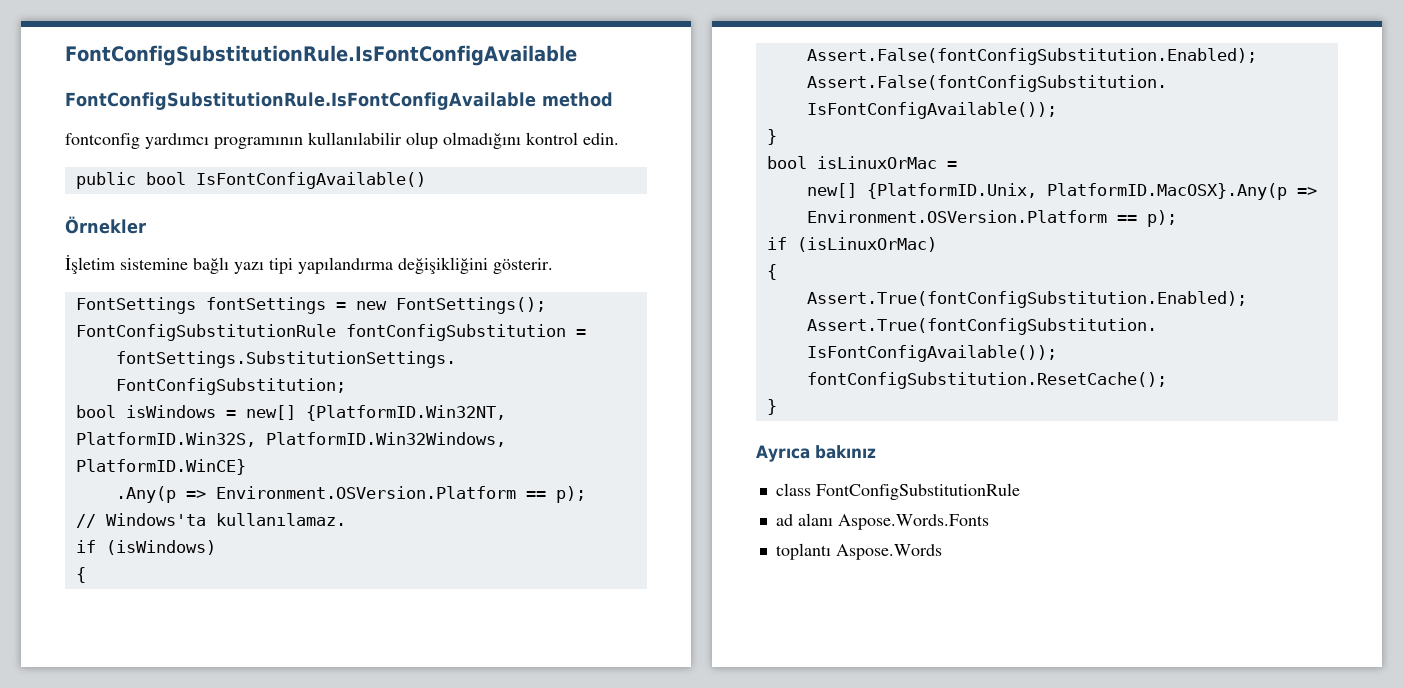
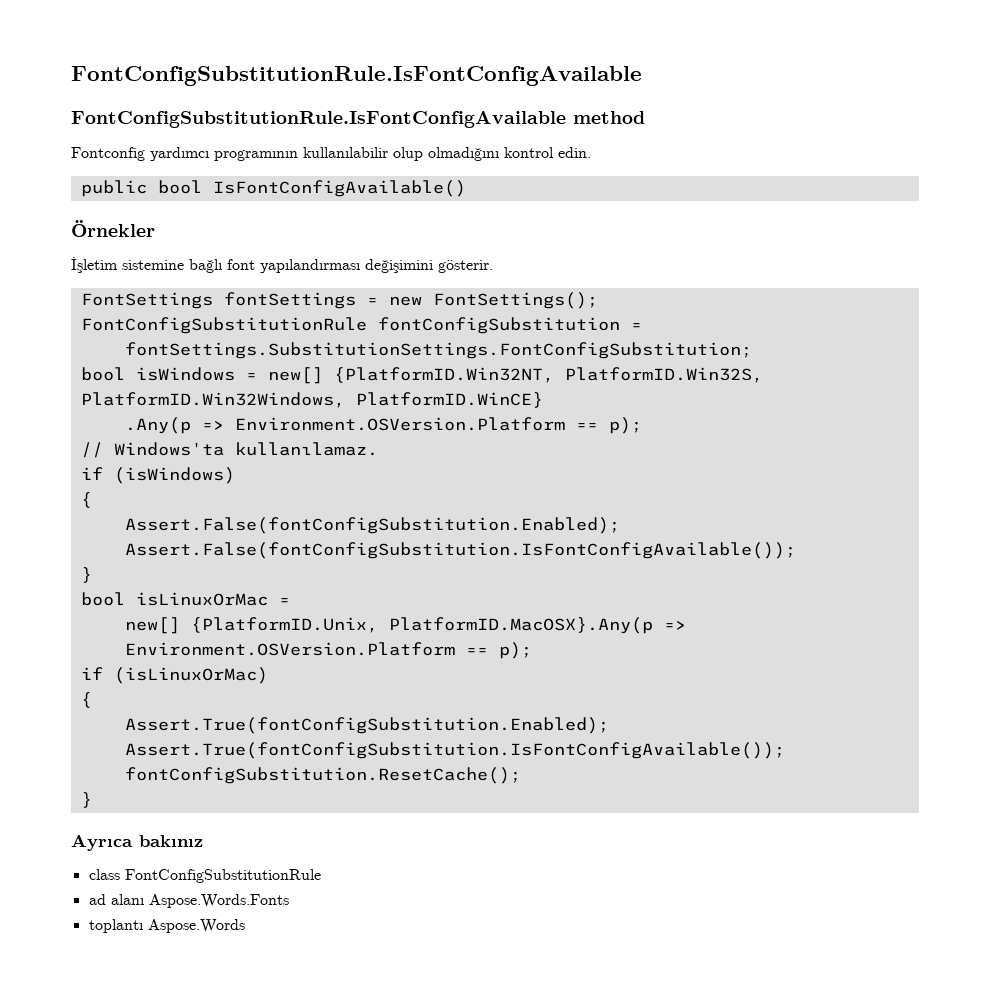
- fontconfig yardımcı programının kullanılabilir olup olmadığını kontrol edin.
+ Fontconfig yardımcı programının kullanılabilir olup olmadığını kontrol edin.
- İşletim sistemine bağlı yazı tipi yapılandırma değişikliğini gösterir.
+ İşletim sistemine bağlı font yapılandırması değişimini gösterir.

